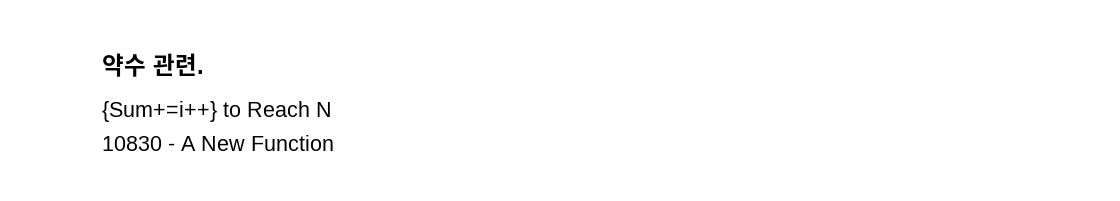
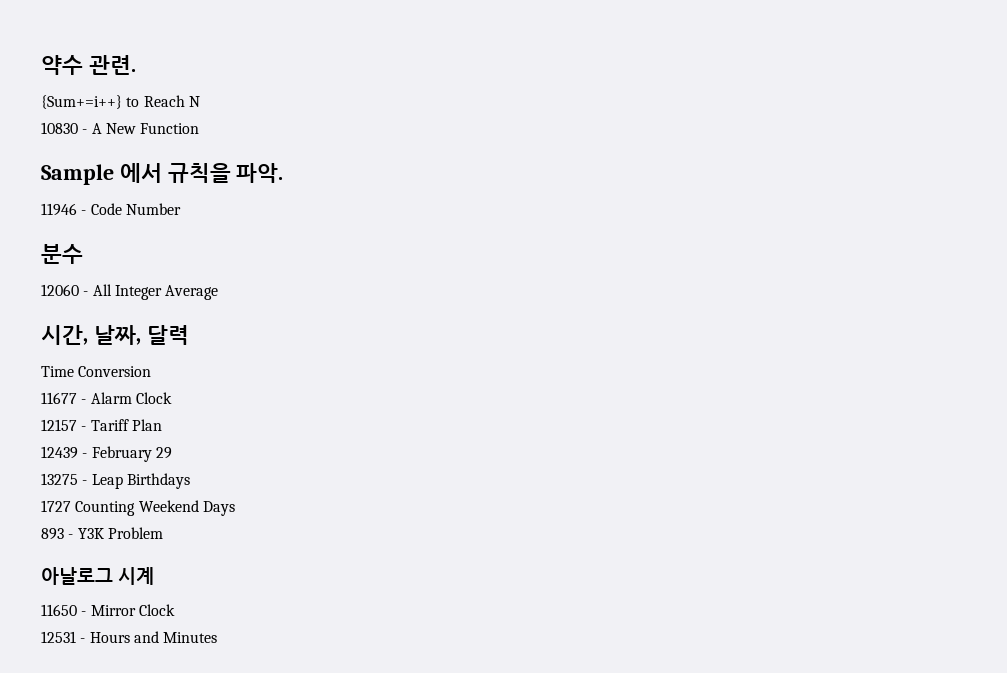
+ Sample 에서 규칙을 파악.
+ 11946 - Code Number
+ 분수
+ 12060 - All Integer Average
+ 시간, 날짜, 달력
+ Time Conversion
+ 11677 - Alarm Clock
+ 12157 - Tariff Plan
+ 12439 - February 29
+ 13275 - Leap Birthdays
+ 1727 Counting Weekend Days
+ 893 - Y3K Problem
+ 아날로그 시계
+ 11650 - Mirror Clock
+ 12531 - Hours and Minutes

